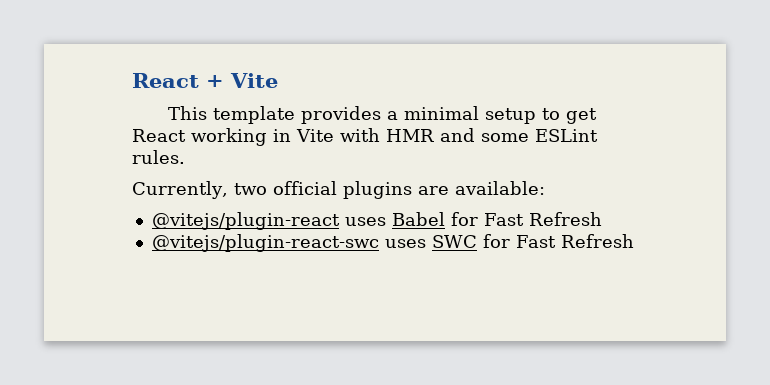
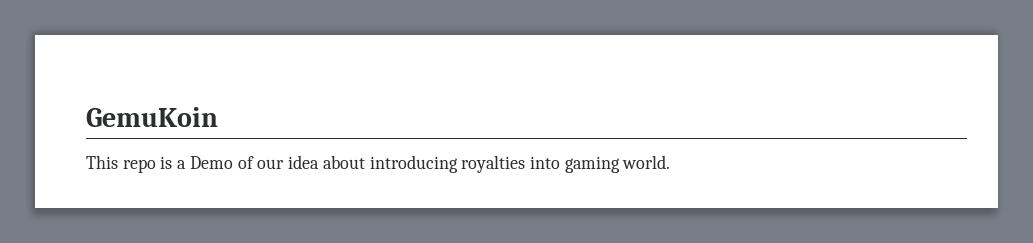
- React + Vite
- This template provides a minimal setup to get React working in Vite with HMR and some ESLint rules.
- Currently, two official plugins are available:
- @vitejs/plugin-react uses Babel for Fast Refresh
- @vitejs/plugin-react-swc uses SWC for Fast Refresh
+ GemuKoin
+ This repo is a Demo of our idea about introducing royalties into gaming world.

